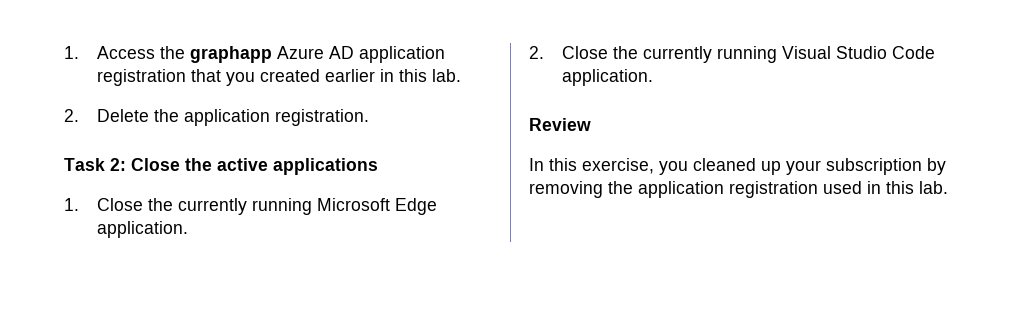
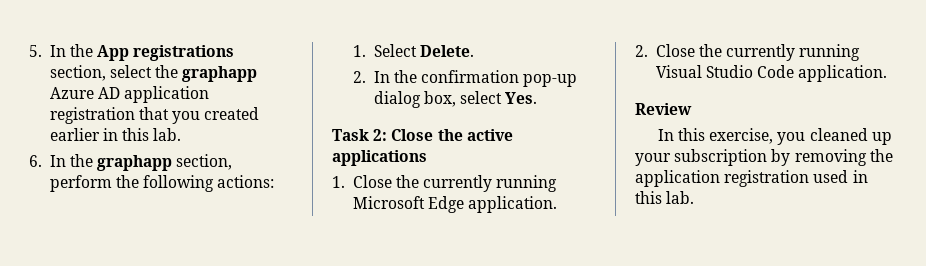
- 1. Access the graphapp Azure AD application registration that you created earlier in this lab.
+ 5. In the App registrations section, select the graphapp Azure AD application registration that you created earlier in this lab.
- 2. Delete the application registration.
+ 6. In the graphapp section, perform the following actions:
+ 1. Select Delete.
+ 2. In the confirmation pop-up dialog box, select Yes.

